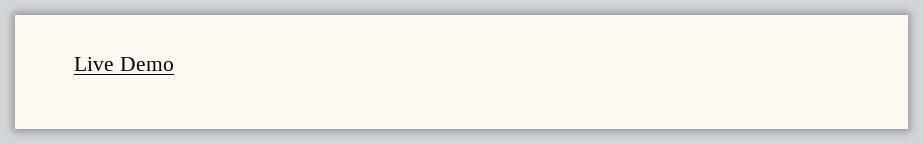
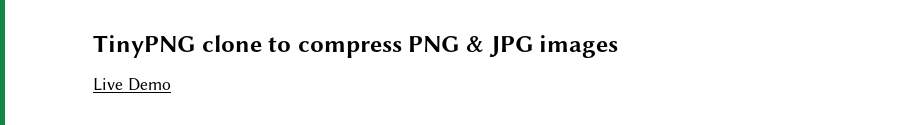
+ TinyPNG clone to compress PNG & JPG images

